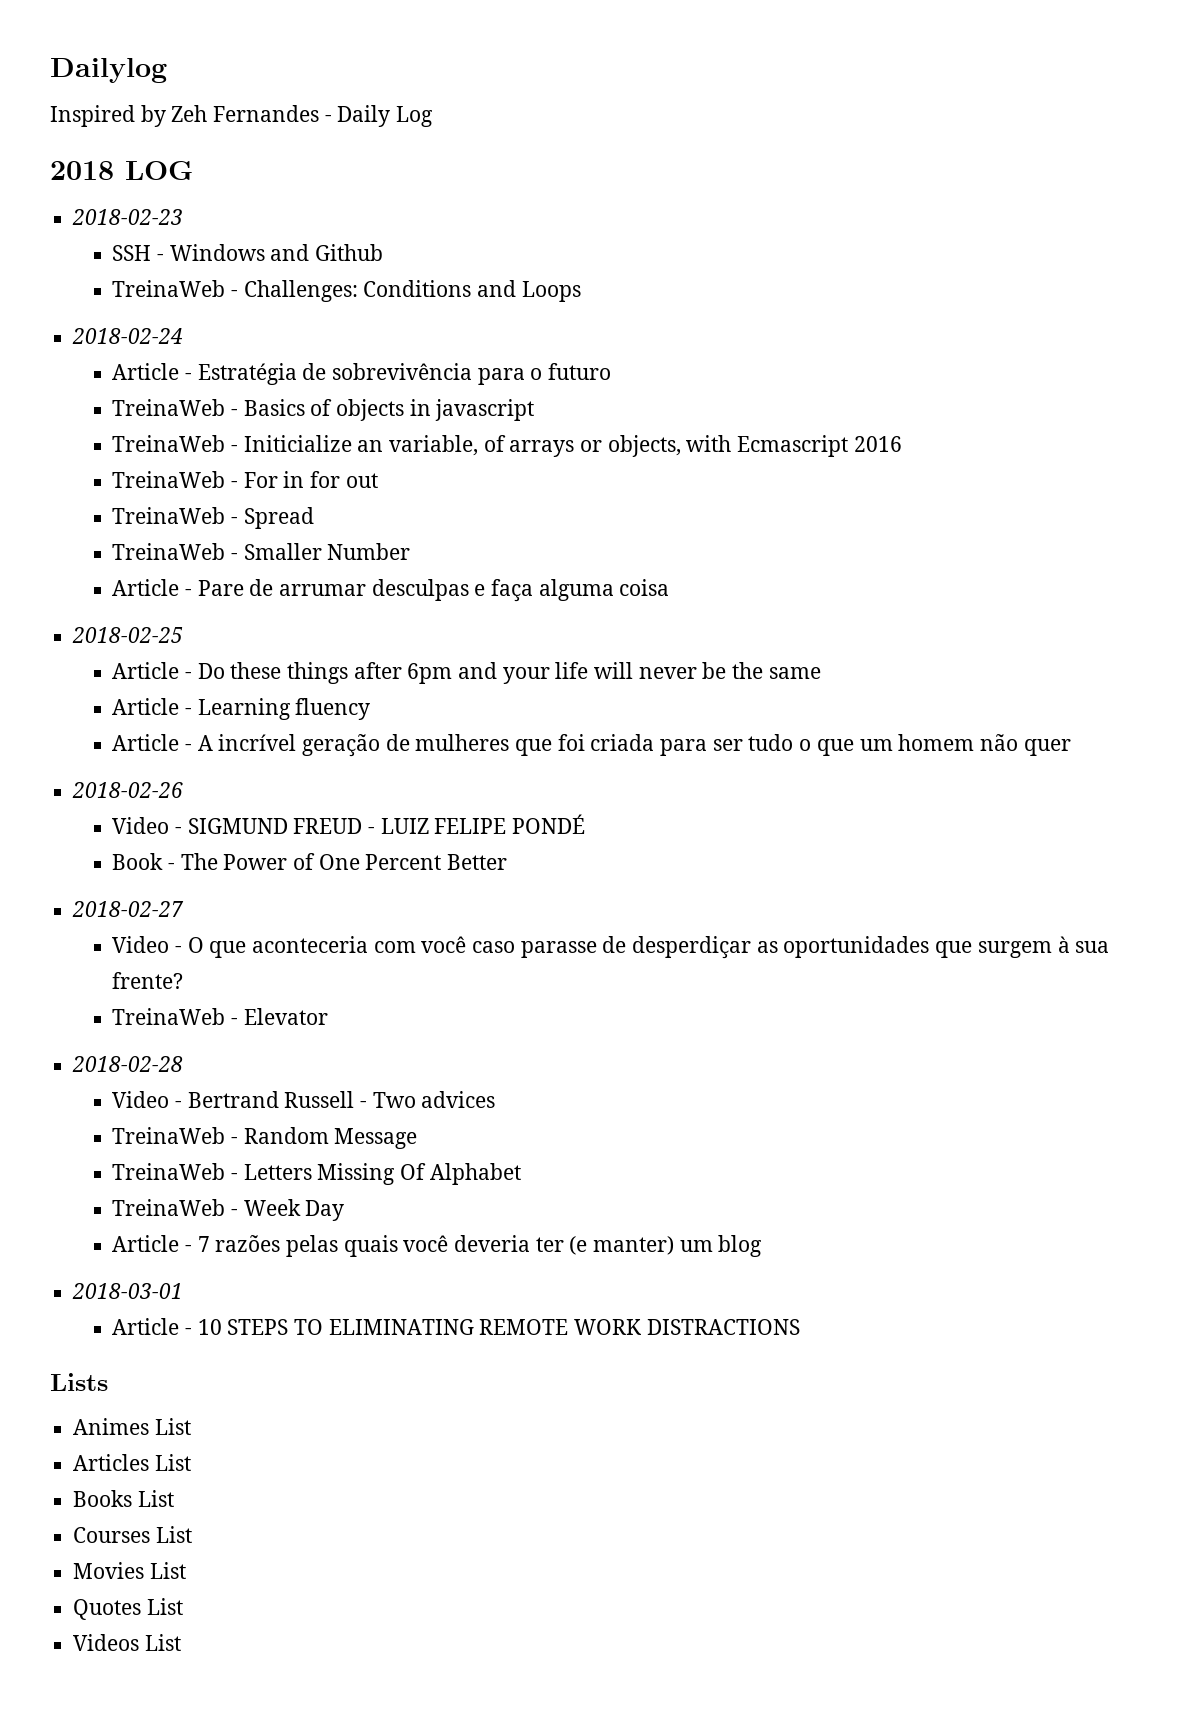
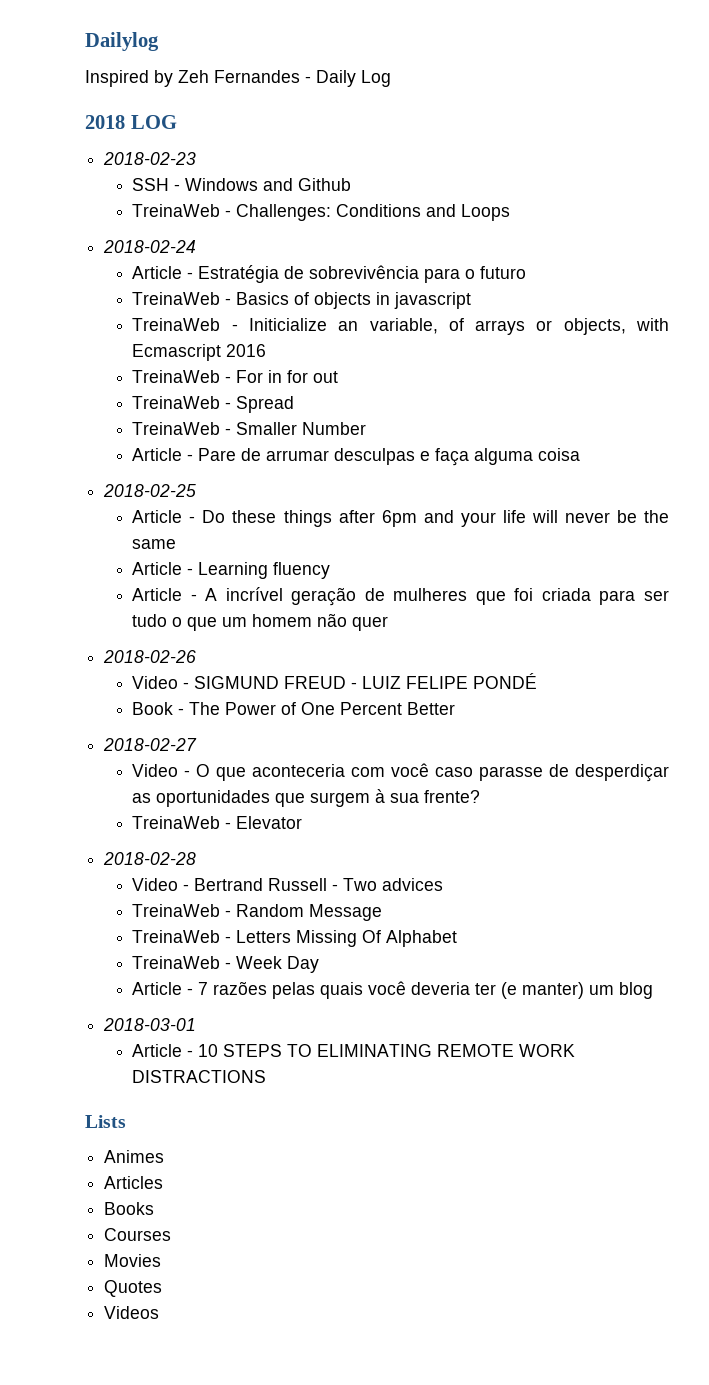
- Animes List
+ Animes
- Articles List
+ Articles
- Books List
+ Books
- Courses List
+ Courses
- Movies List
+ Movies
- Quotes List
+ Quotes
- Videos List
+ Videos

